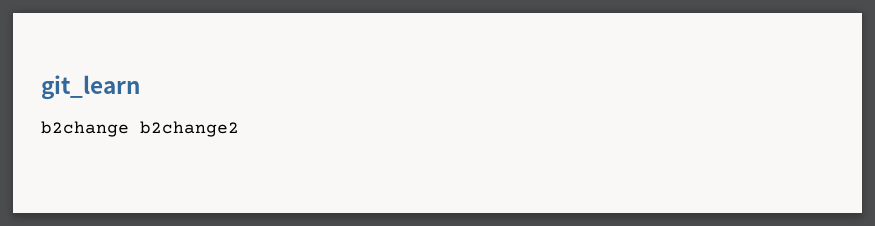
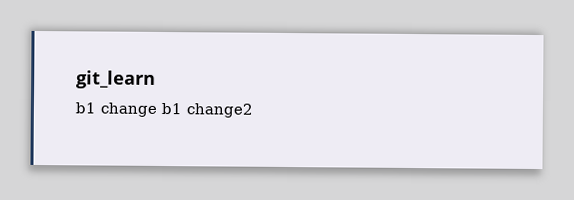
- b2change b2change2
+ b1 change b1 change2

